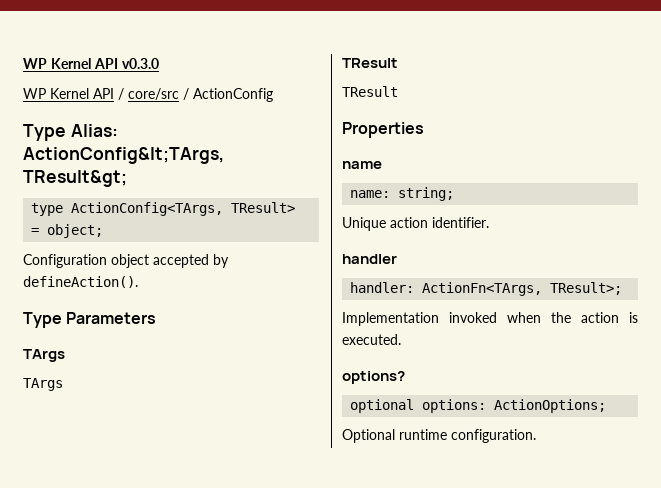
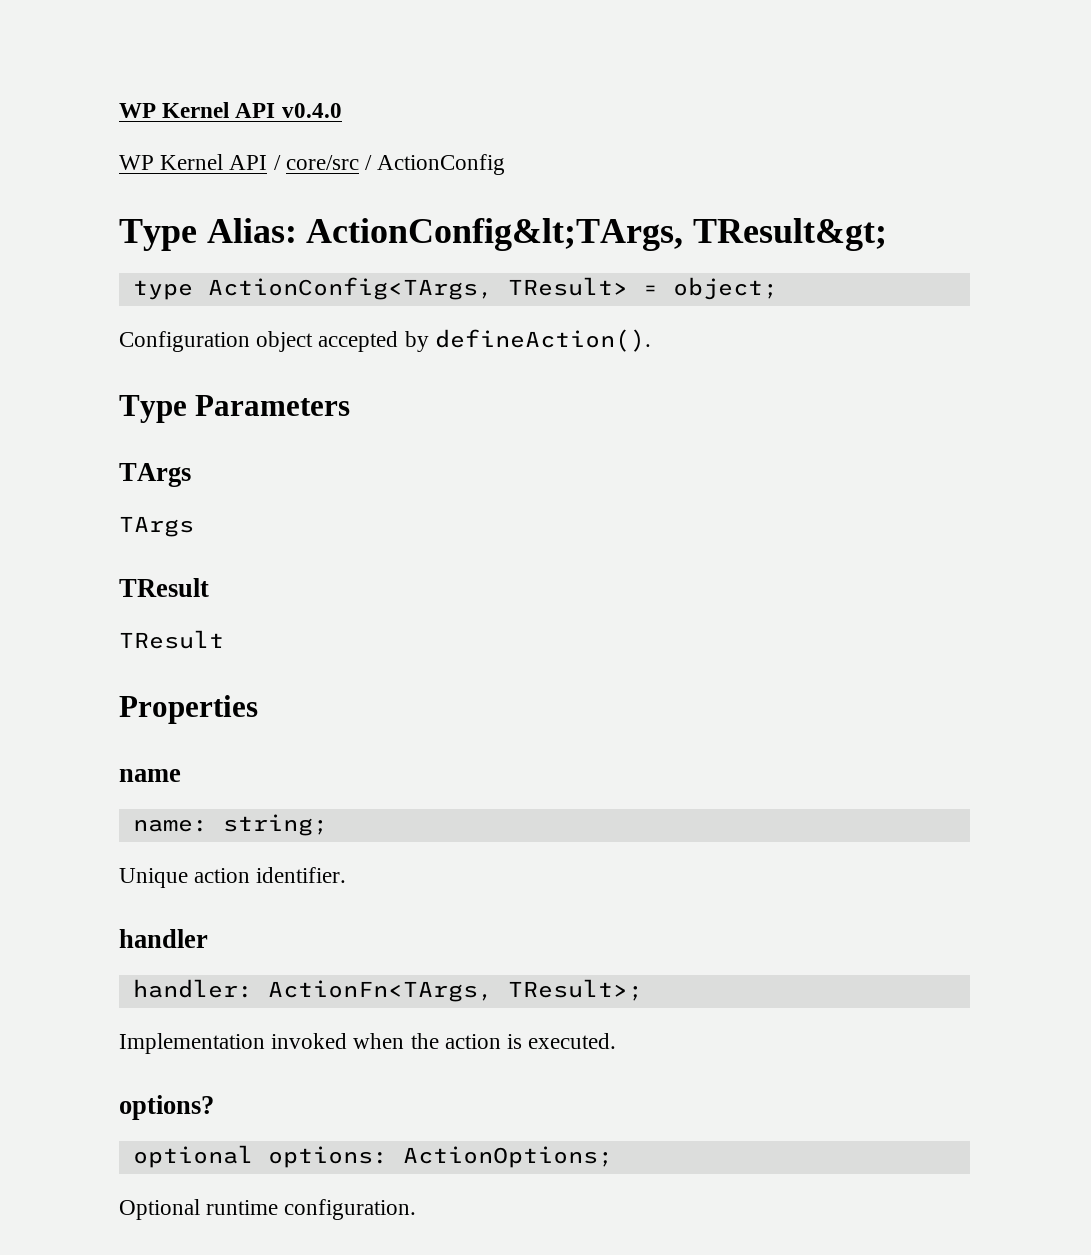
- WP Kernel API v0.3.0
+ WP Kernel API v0.4.0

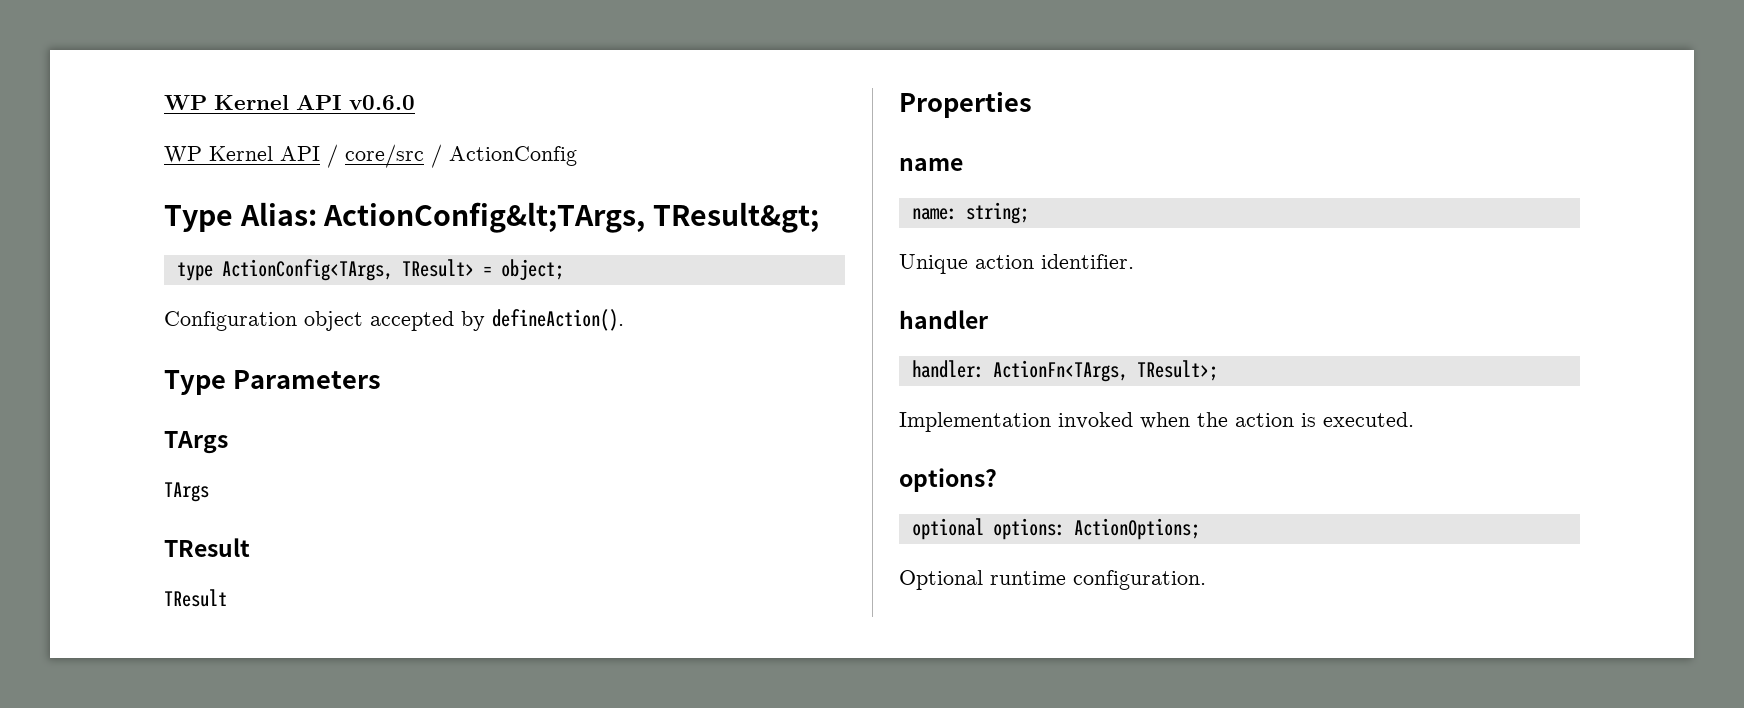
- WP Kernel API v0.4.0
+ WP Kernel API v0.6.0

